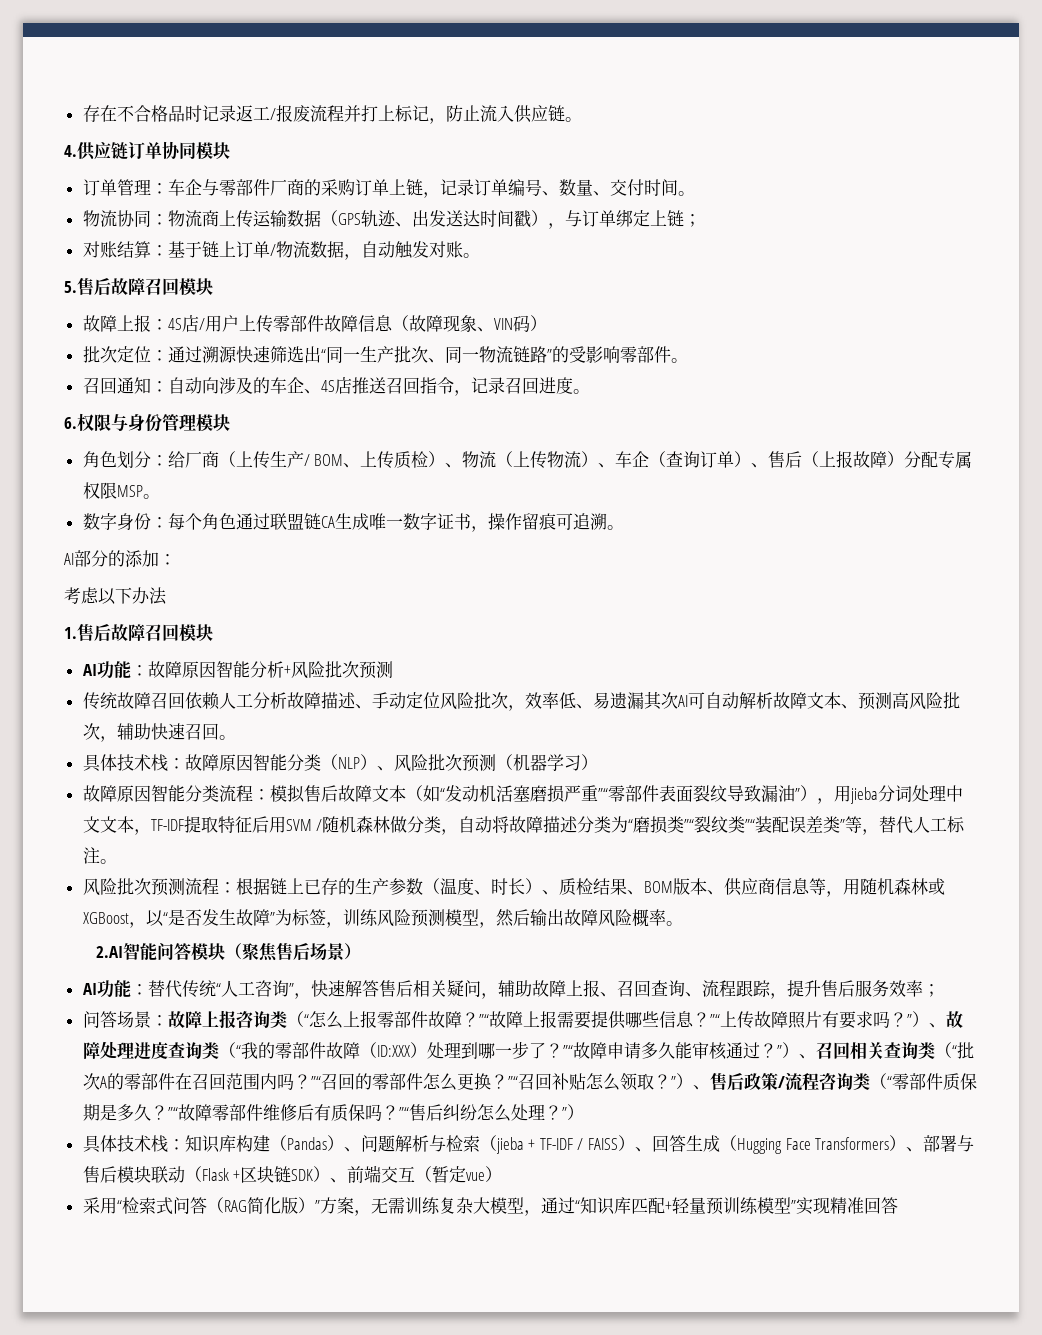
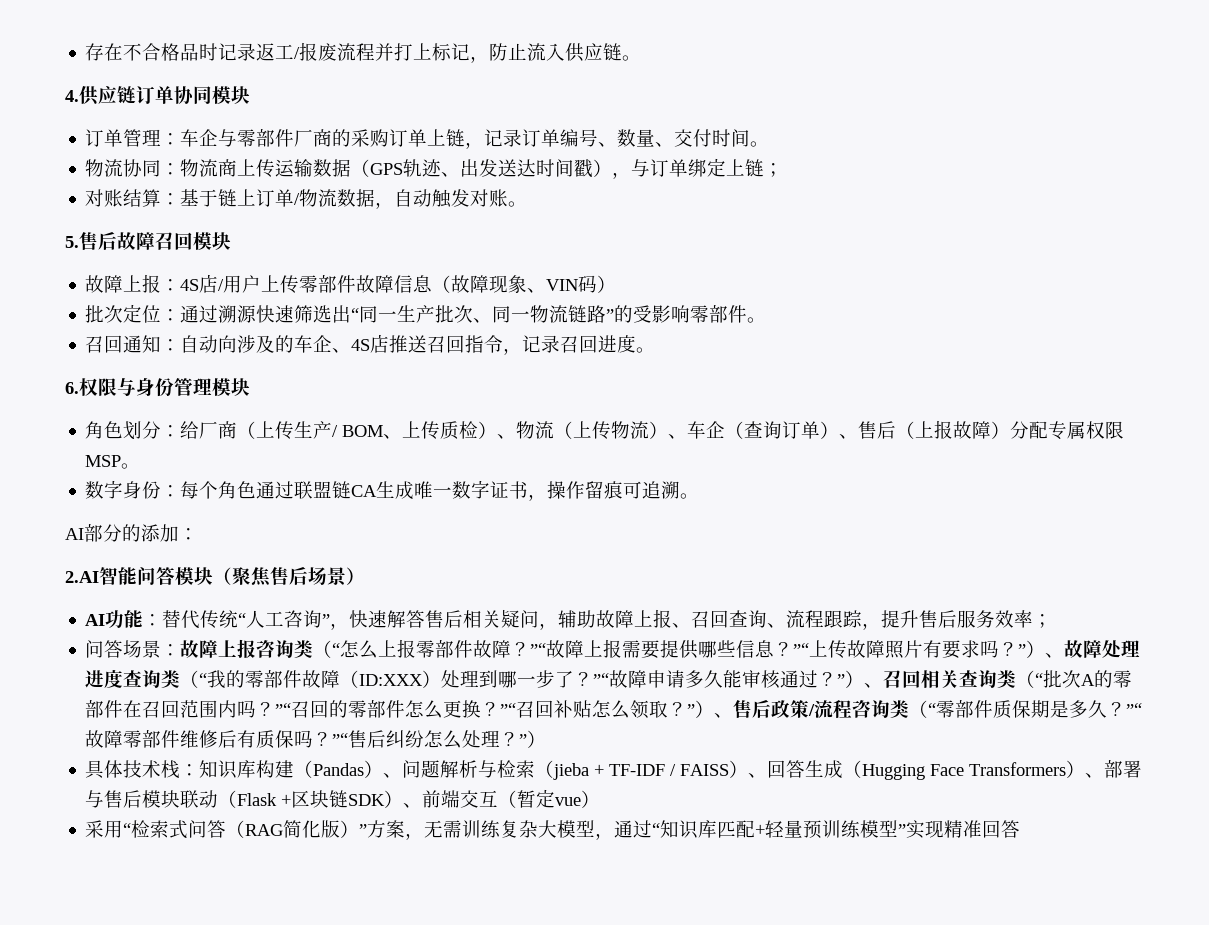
- 考虑以下办法
- 1.售后故障召回模块
- AI功能：故障原因智能分析+风险批次预测
- 传统故障召回依赖人工分析故障描述、手动定位风险批次，效率低、易遗漏其次AI可自动解析故障文本、预测高风险批次，辅助快速召回。
- 具体技术栈：故障原因智能分类（NLP）、风险批次预测（机器学习）
- 故障原因智能分类流程：模拟售后故障文本（如“发动机活塞磨损严重”“零部件表面裂纹导致漏油”），用jieba分词处理中文文本，TF-IDF提取特征后用SVM /随机森林做分类，自动将故障描述分类为“磨损类”“裂纹类”“装配误差类”等，替代人工标注。
- 风险批次预测流程：根据链上已存的生产参数（温度、时长）、质检结果、BOM版本、供应商信息等，用随机森林或XGBoost，以“是否发生故障”为标签，训练风险预测模型，然后输出故障风险概率。

